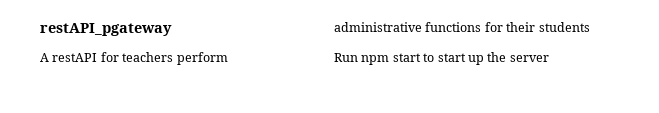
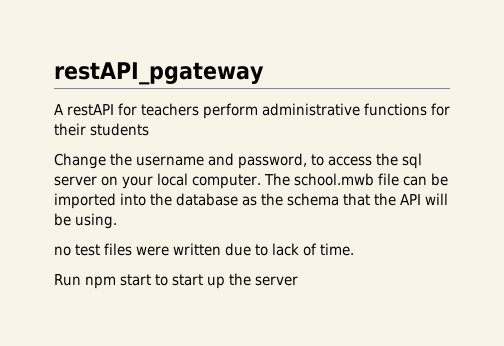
+ Change the username and password, to access the sql server on your local computer. The school.mwb file can be imported into the database as the schema that the API will be using.
+ no test files were written due to lack of time.

